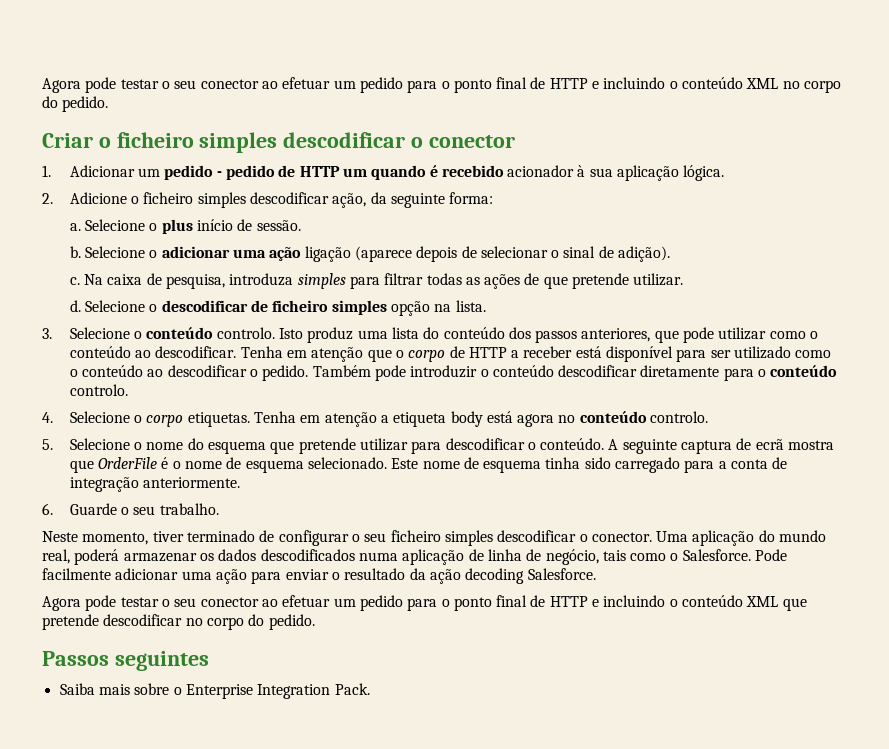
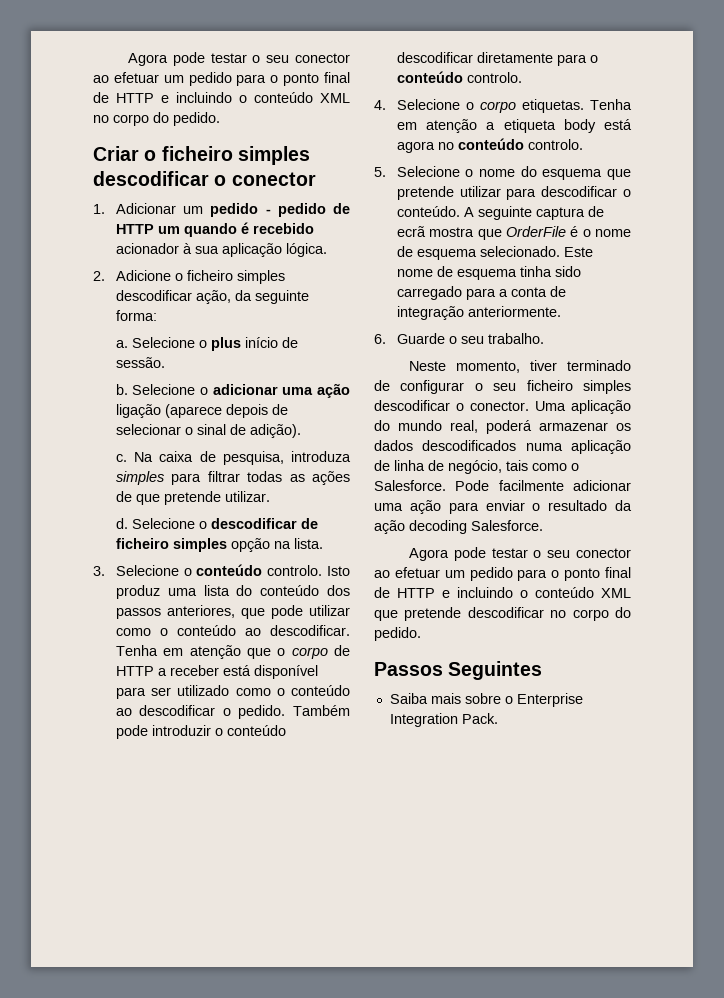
- Passos seguintes
+ Passos Seguintes

